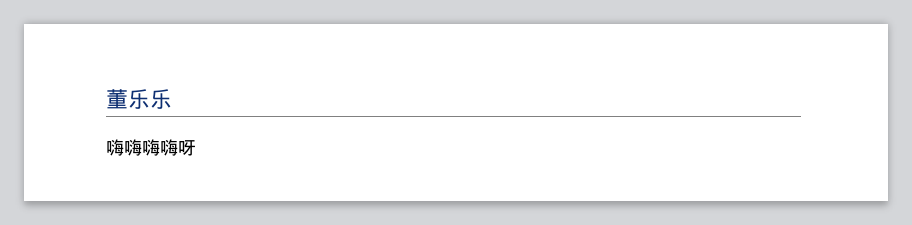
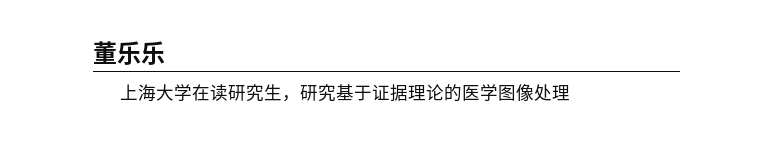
- 嗨嗨嗨嗨呀
+ 上海大学在读研究生，研究基于证据理论的医学图像处理

